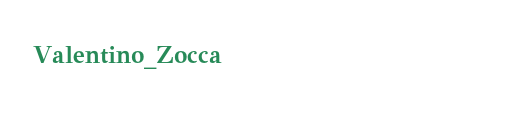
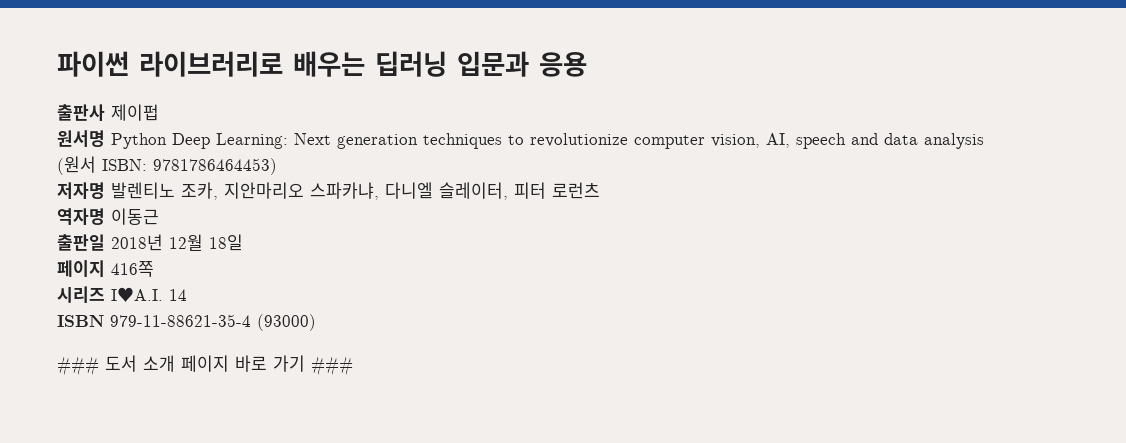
- Valentino_Zocca
+ 파이썬 라이브러리로 배우는 딥러닝 입문과 응용
+ 출판사 제이펍
+ 원서명 Python Deep Learning: Next generation techniques to revolutionize computer vision, AI, speech and data analysis
+ (원서 ISBN: 9781786464453)
+ 저자명 발렌티노 조카, 지안마리오 스파카냐, 다니엘 슬레이터, 피터 로런츠
+ 역자명 이동근
+ 출판일 2018년 12월 18일
+ 페이지 416쪽
+ 시리즈 I♥A.I. 14
+ ISBN 979-11-88621-35-4 (93000)
+ ### 도서 소개 페이지 바로 가기 ###

